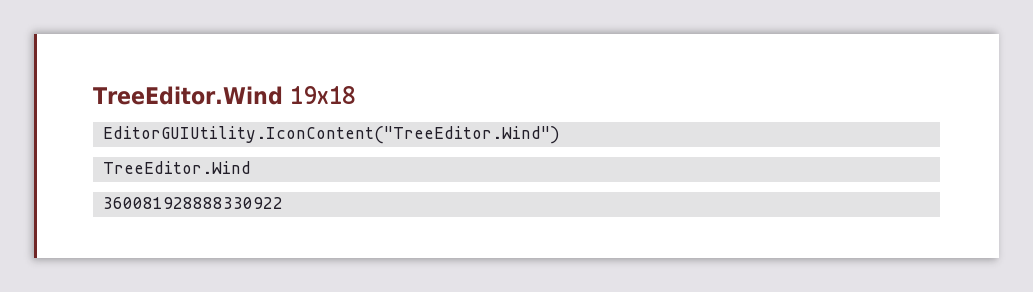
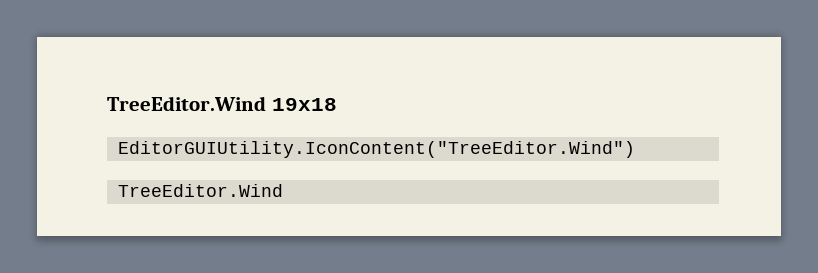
- 360081928888330922

